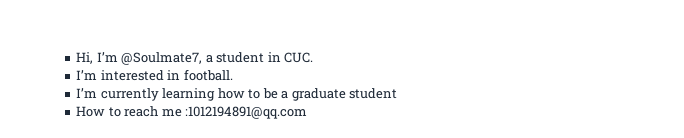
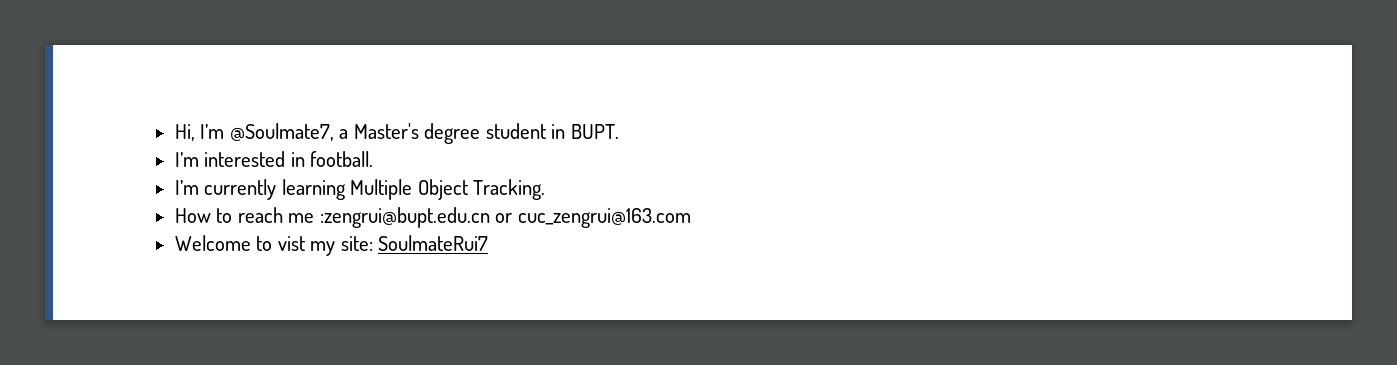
- Hi, I’m @Soulmate7, a student in CUC.
+ Hi, I’m @Soulmate7, a Master's degree student in BUPT.
- I’m currently learning how to be a graduate student
- How to reach me :1012194891@qq.com
+ I’m currently learning Multiple Object Tracking.
+ How to reach me :zengrui@bupt.edu.cn or cuc_zengrui@163.com
+ Welcome to vist my site: SoulmateRui7

